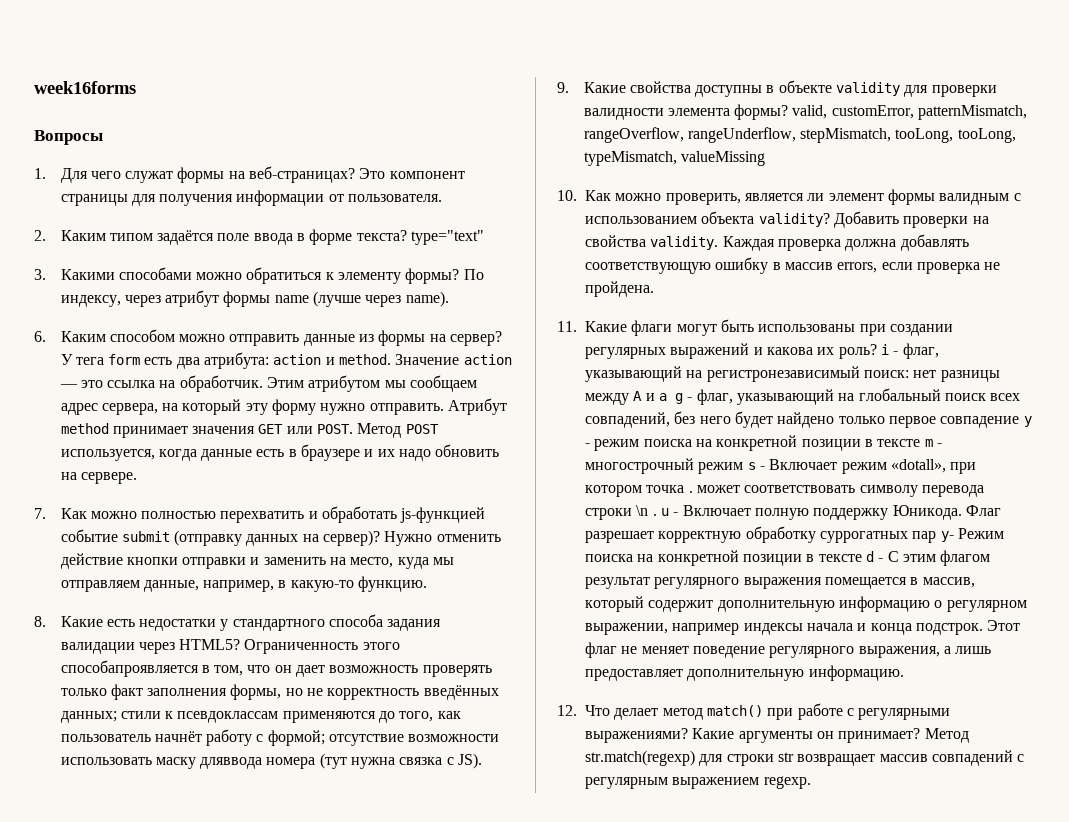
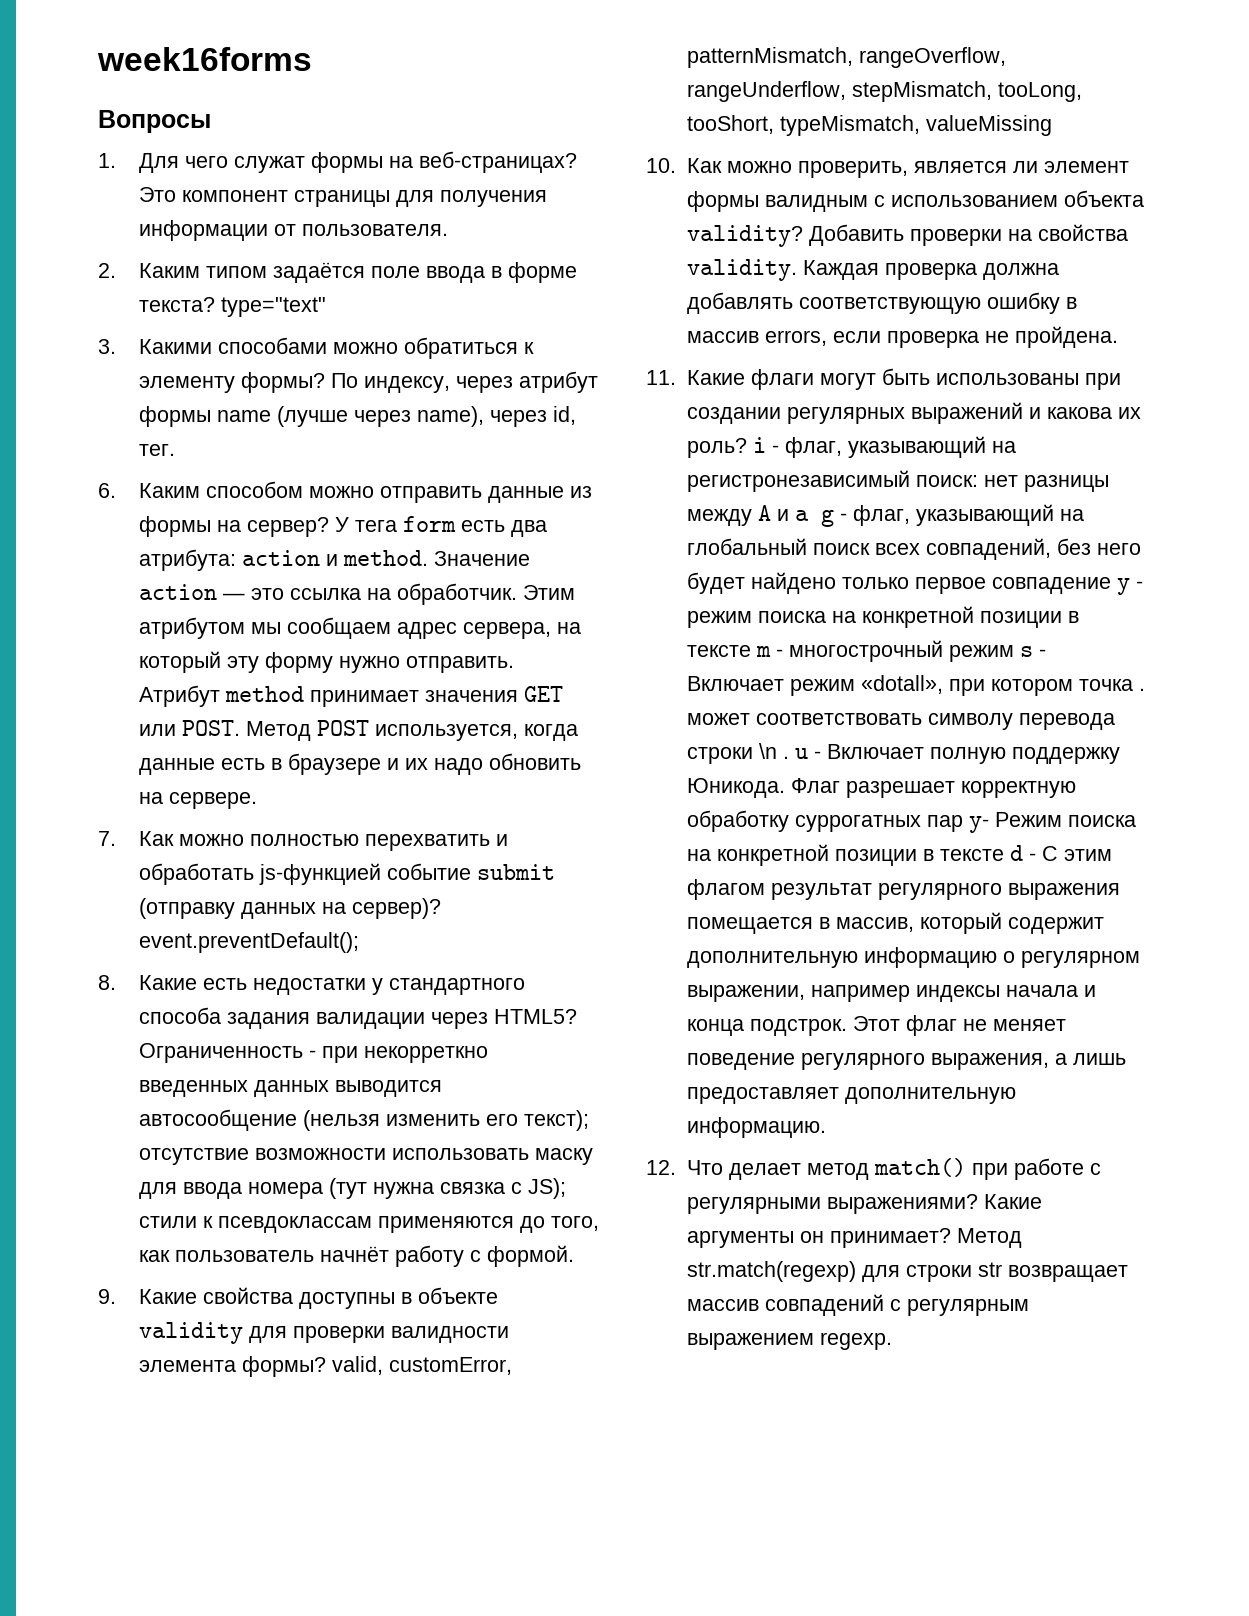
- По индексу, через атрибут формы name (лучше через name).
+ По индексу, через атрибут формы name (лучше через name), через id, тег.
- 7. Как можно полностью перехватить и обработать js-функцией событие submit (отправку данных на сервер)? Нужно отменить действие кнопки отправки и заменить на место, куда мы отправляем данные, например, в какую-то функцию.
+ 7. Как можно полностью перехватить и обработать js-функцией событие submit (отправку данных на сервер)? event.preventDefault();
- Ограниченность этого способапроявляется в том, что он дает возможность проверять только факт заполнения формы, но не корректность введённых данных; стили к псевдоклассам применяются до того, как пользователь начнёт работу с формой; отсутствие возможности использовать маску дляввода номера (тут нужна связка с JS).
+ Ограниченность - при некорреткно введенных данных выводится автосообщение (нельзя изменить его текст); отсутствие возможности использовать маску для ввода номера (тут нужна связка с JS); стили к псевдоклассам применяются до того, как пользователь начнёт работу с формой.
- 9. Какие свойства доступны в объекте validity для проверки валидности элемента формы? valid, customError, patternMismatch, rangeOverflow, rangeUnderflow, stepMismatch, tooLong, tooLong, typeMismatch, valueMissing
+ 9. Какие свойства доступны в объекте validity для проверки валидности элемента формы? valid, customError, patternMismatch, rangeOverflow, rangeUnderflow, stepMismatch, tooLong, tooShort, typeMismatch, valueMissing

